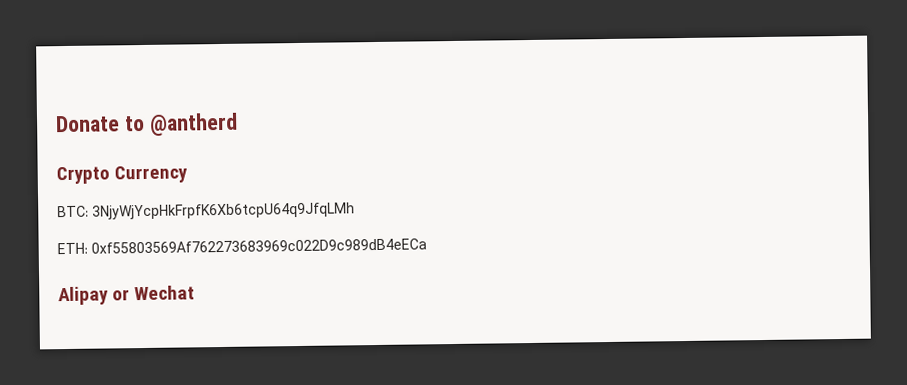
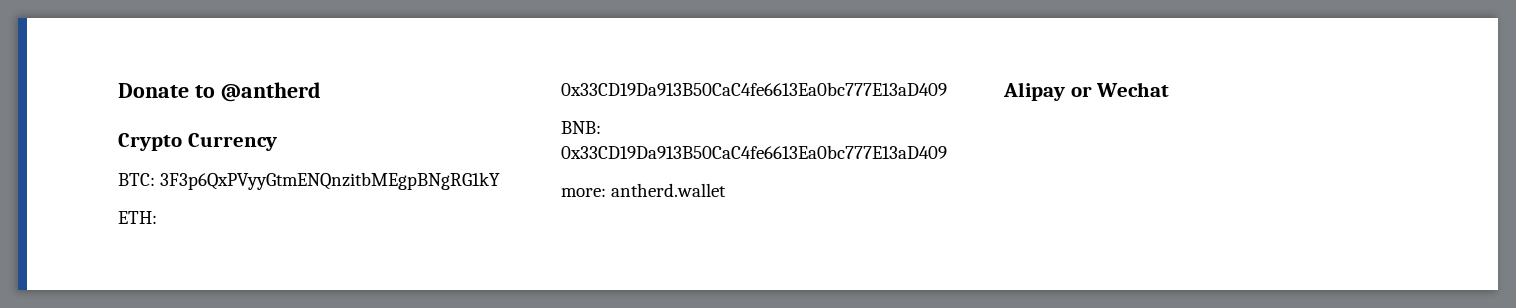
- BTC: 3NjyWjYcpHkFrpfK6Xb6tcpU64q9JfqLMh
+ BTC: 3F3p6QxPVyyGtmENQnzitbMEgpBNgRG1kY
- ETH: 0xf55803569Af762273683969c022D9c989dB4eECa
+ ETH: 0x33CD19Da913B50CaC4fe6613Ea0bc777E13aD409
+ BNB: 0x33CD19Da913B50CaC4fe6613Ea0bc777E13aD409
+ more: antherd.wallet

